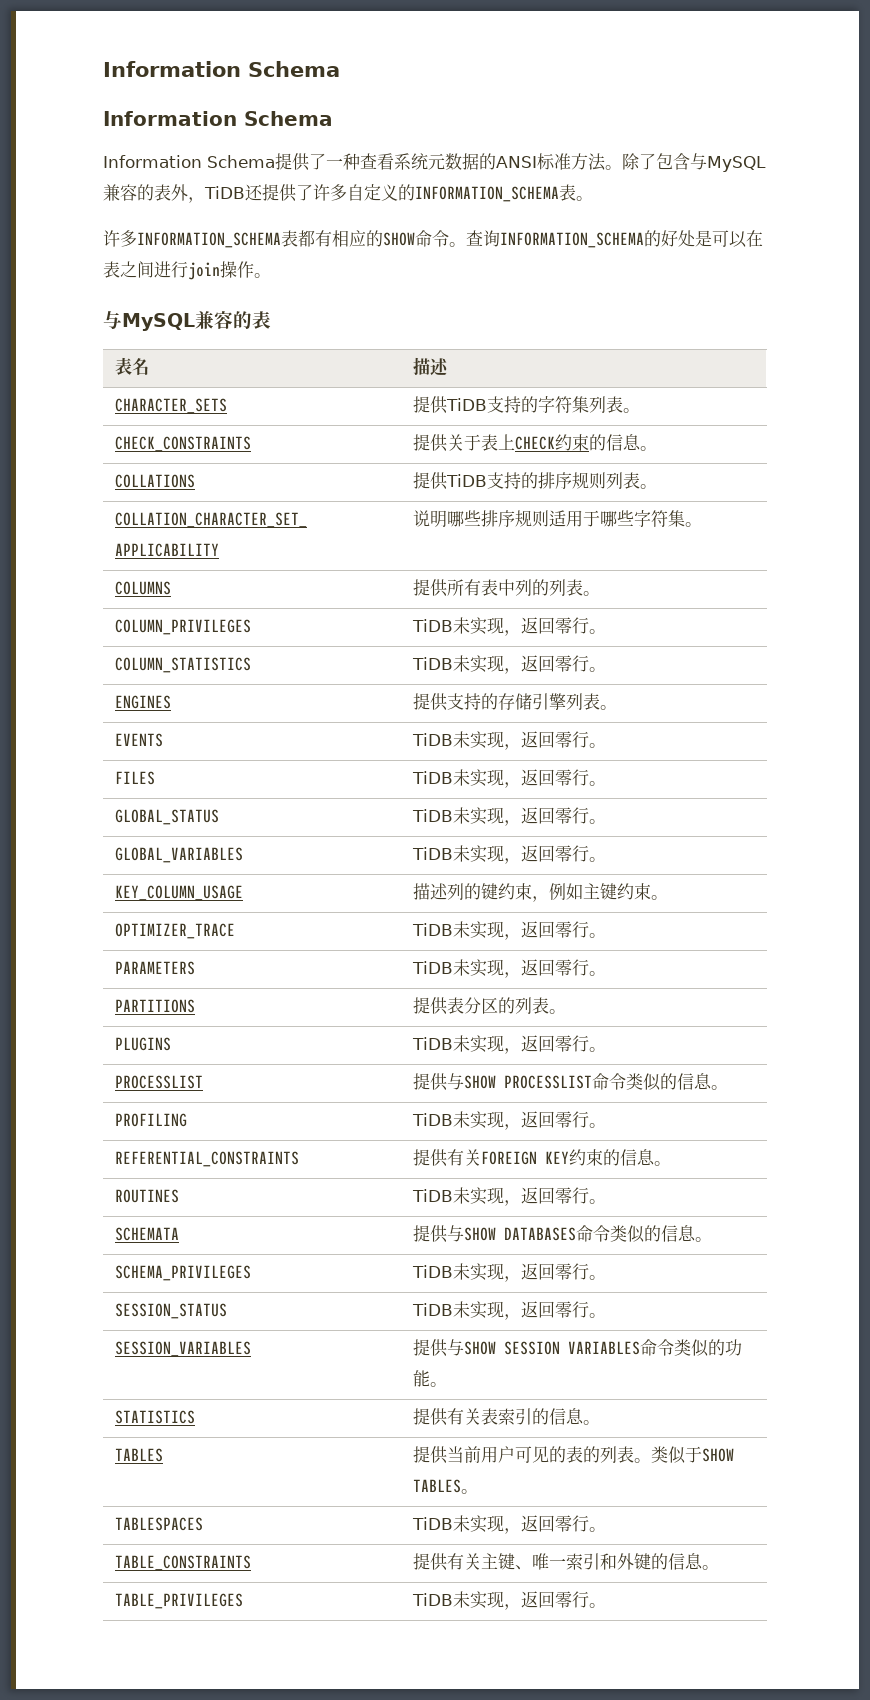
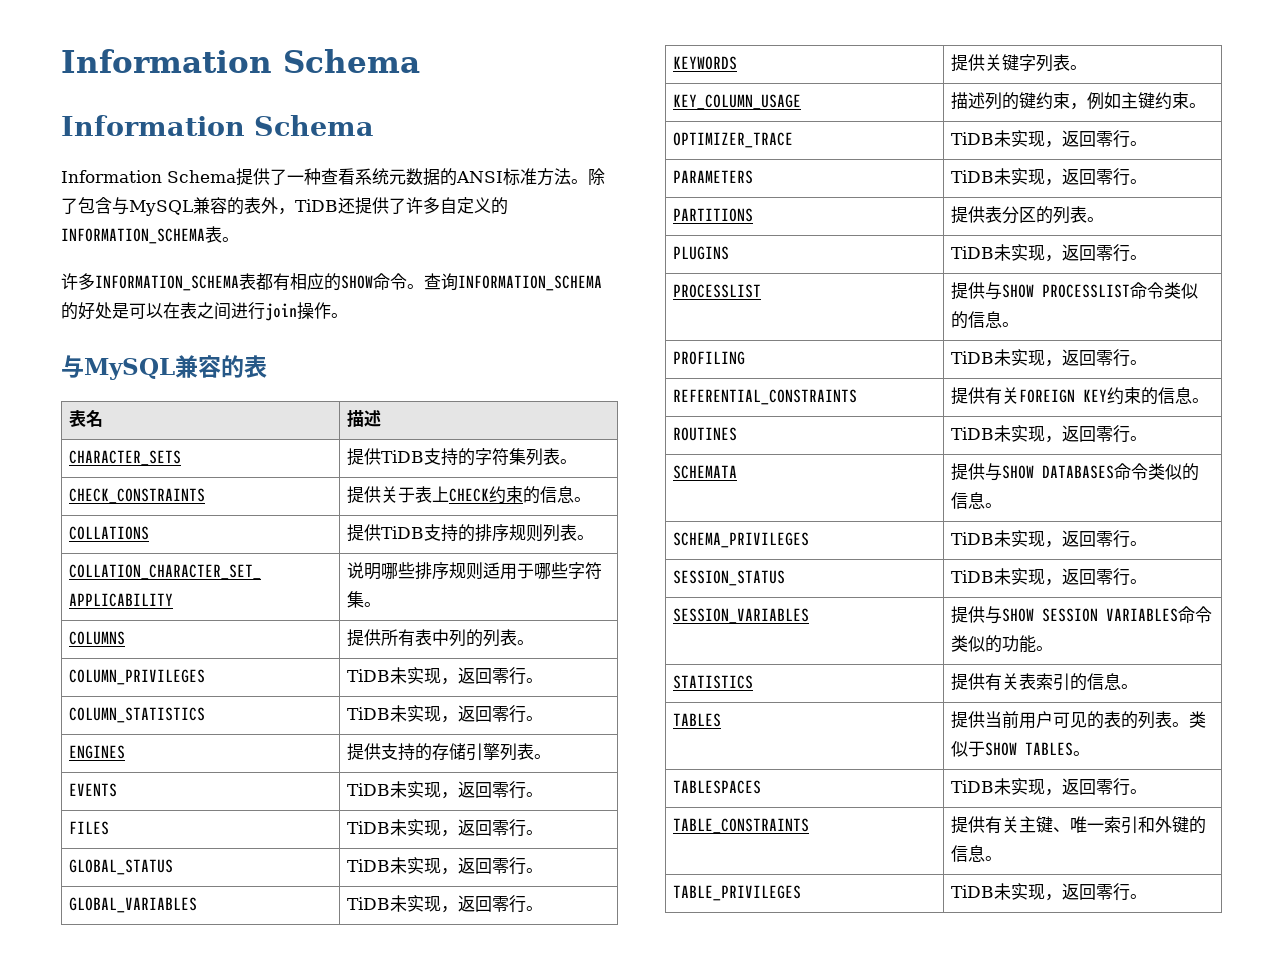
+ KEYWORDS | 提供关键字列表。

